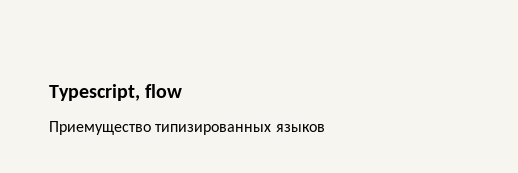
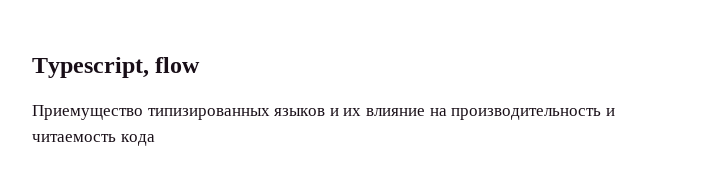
- Приемущество типизированных языков
+ Приемущество типизированных языков и их влияние на производительность и читаемость кода

